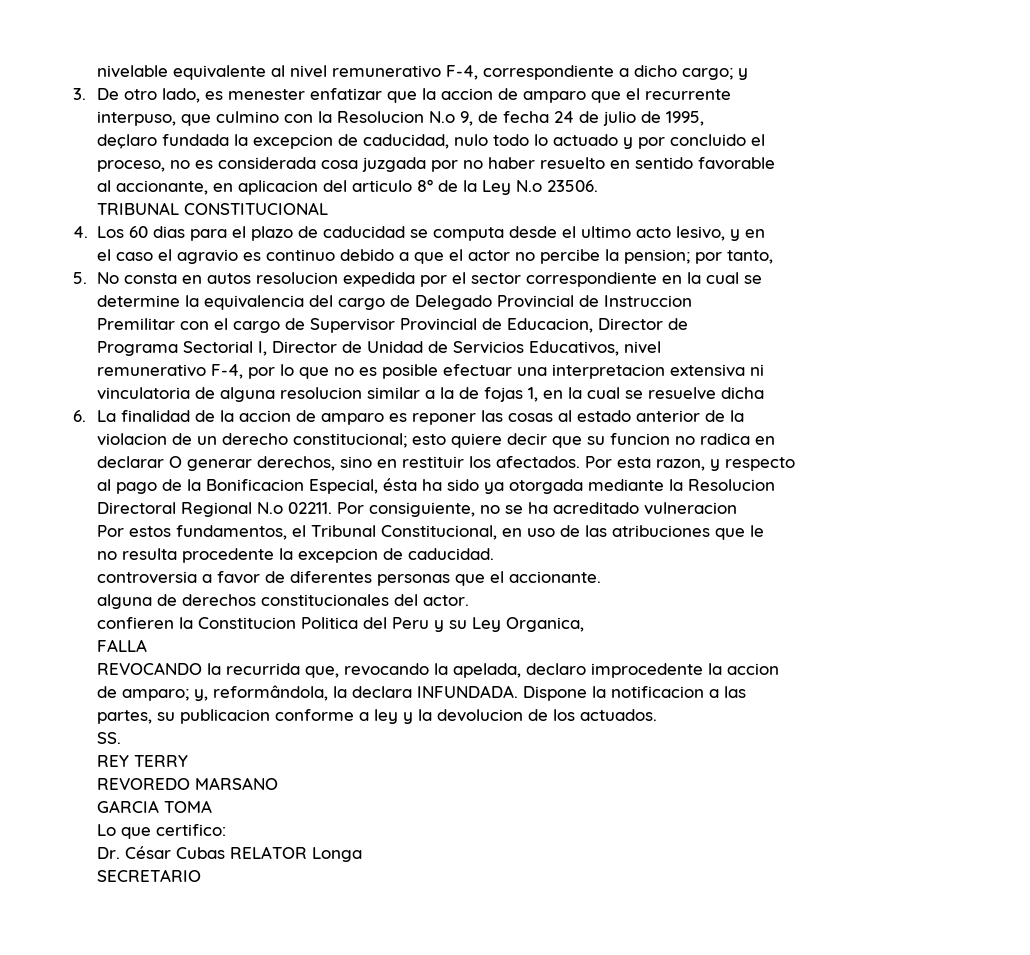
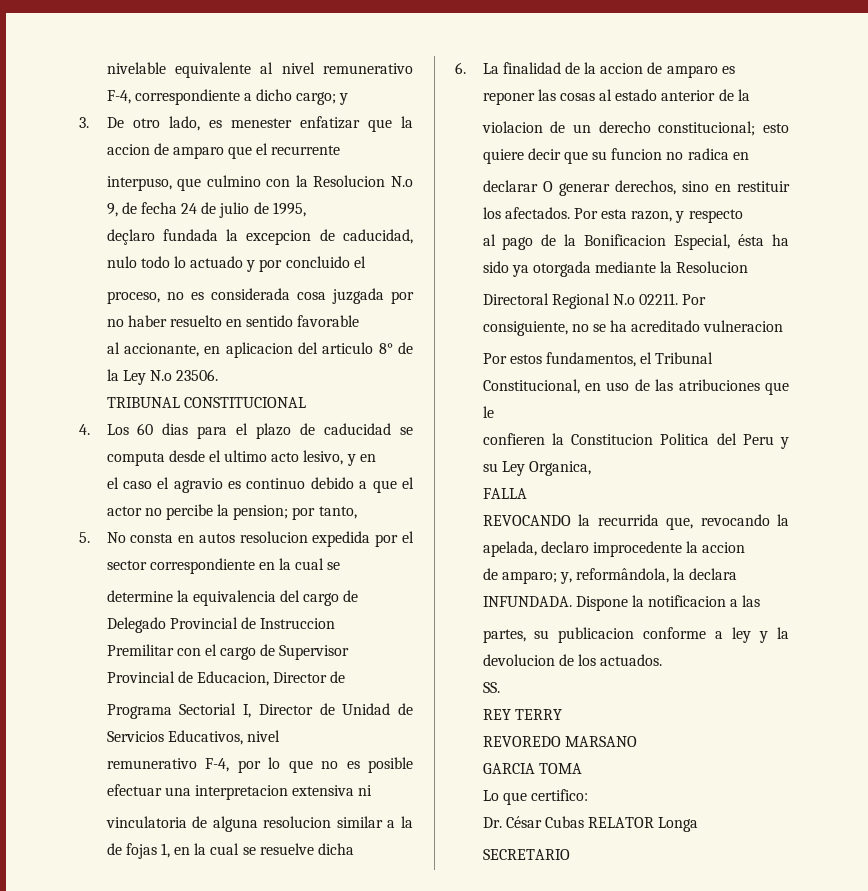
- no resulta procedente la excepcion de caducidad.
- controversia a favor de diferentes personas que el accionante.
- alguna de derechos constitucionales del actor.

